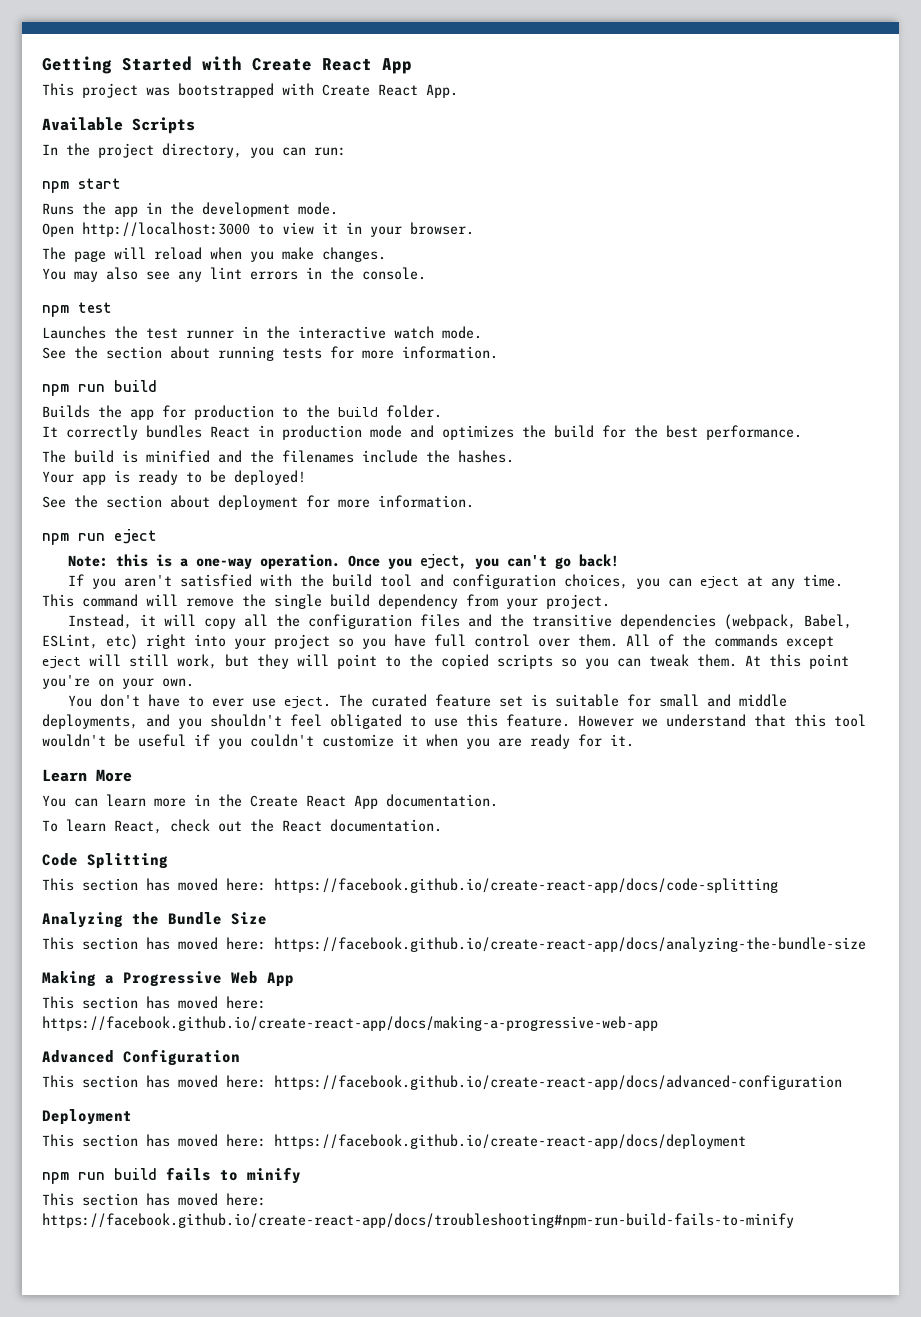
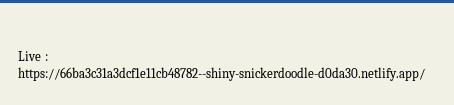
- Getting Started with Create React App
- This project was bootstrapped with Create React App.
- Available Scripts
- In the project directory, you can run:
- npm start
- Runs the app in the development mode.
- Open http://localhost:3000 to view it in your browser.
- The page will reload when you make changes.
- You may also see any lint errors in the console.
- npm test
- Launches the test runner in the interactive watch mode.
- See the section about running tests for more information.
- npm run build
- Builds the app for production to the build folder.
- It correctly bundles React in production mode and optimizes the build for the best performance.
- The build is minified and the filenames include the hashes.
- Your app is ready to be deployed!
- See the section about deployment for more information.
- npm run eject
- Note: this is a one-way operation. Once you eject, you can't go back!
- If you aren't satisfied with the build tool and configuration choices, you can eject at any time. This command will remove the single build dependency from your project.
- Instead, it will copy all the configuration files and the transitive dependencies (webpack, Babel, ESLint, etc) right into your project so you have full control over them. All of the commands except eject will still work, but they will point to the copied scripts so you can tweak them. At this point you're on your own.
- You don't have to ever use eject. The curated feature set is suitable for small and middle deployments, and you shouldn't feel obligated to use this feature. However we understand that this tool wouldn't be useful if you couldn't customize it when you are ready for it.
- Learn More
- You can learn more in the Create React App documentation.
- To learn React, check out the React documentation.
- Code Splitting
- This section has moved here: https://facebook.github.io/create-react-app/docs/code-splitting
- Analyzing the Bundle Size
- This section has moved here: https://facebook.github.io/create-react-app/docs/analyzing-the-bundle-size
- Making a Progressive Web App
- This section has moved here: https://facebook.github.io/create-react-app/docs/making-a-progressive-web-app
- Advanced Configuration
- This section has moved here: https://facebook.github.io/create-react-app/docs/advanced-configuration
- Deployment
- This section has moved here: https://facebook.github.io/create-react-app/docs/deployment
- npm run build fails to minify
- This section has moved here: https://facebook.github.io/create-react-app/docs/troubleshooting#npm-run-build-fails-to-minify
+ Live : https://66ba3c31a3dcf1e11cb48782--shiny-snickerdoodle-d0da30.netlify.app/

